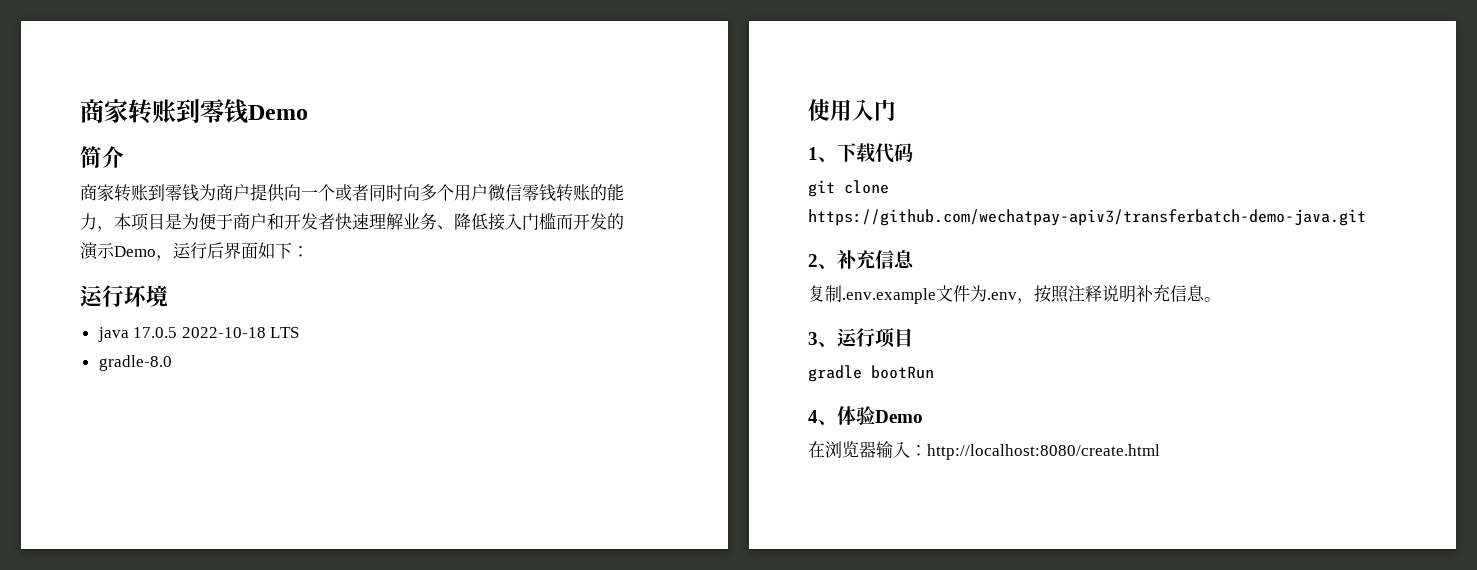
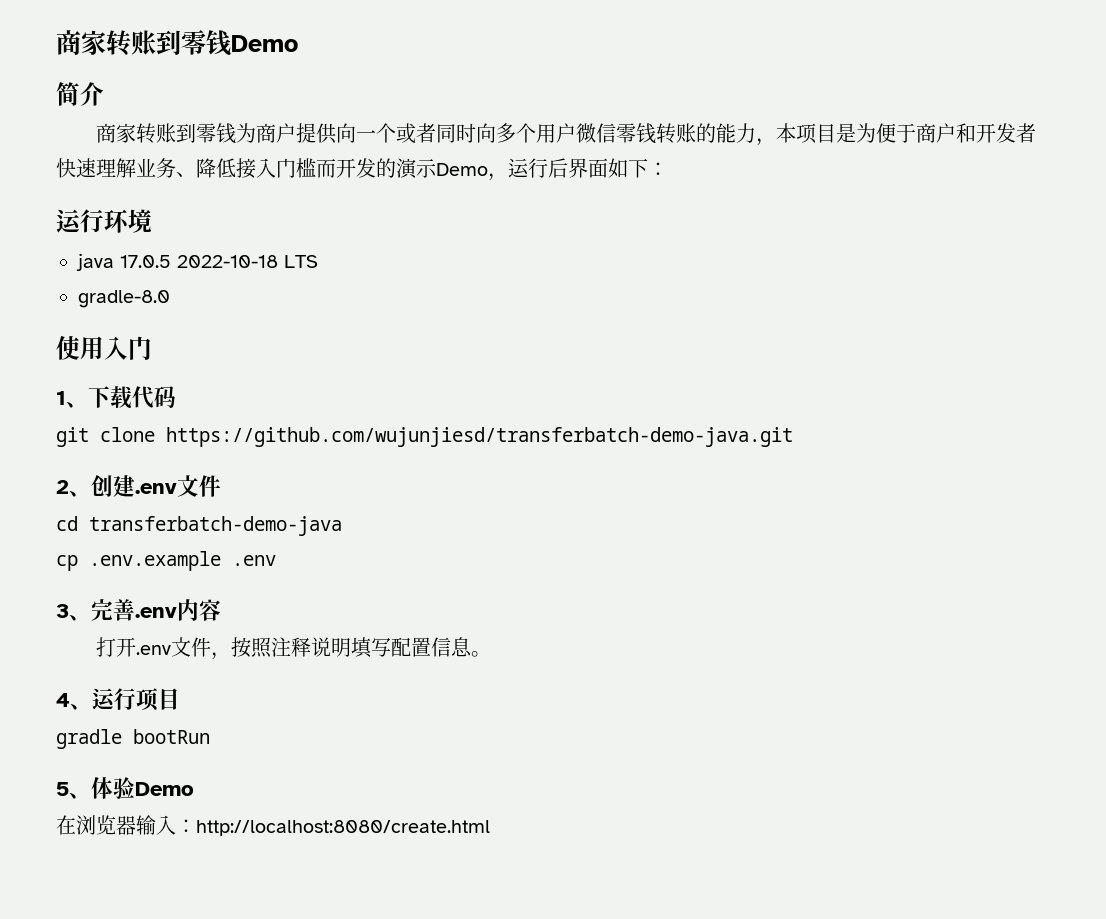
- git clone https://github.com/wechatpay-apiv3/transferbatch-demo-java.git
+ git clone https://github.com/wujunjiesd/transferbatch-demo-java.git
- 2、补充信息
- 复制.env.example文件为.env，按照注释说明补充信息。
+ 2、创建.env文件
+ cd transferbatch-demo-java
+ cp .env.example .env
+ 3、完善.env内容
+ 打开.env文件，按照注释说明填写配置信息。
- 3、运行项目
+ 4、运行项目
- 4、体验Demo
+ 5、体验Demo

